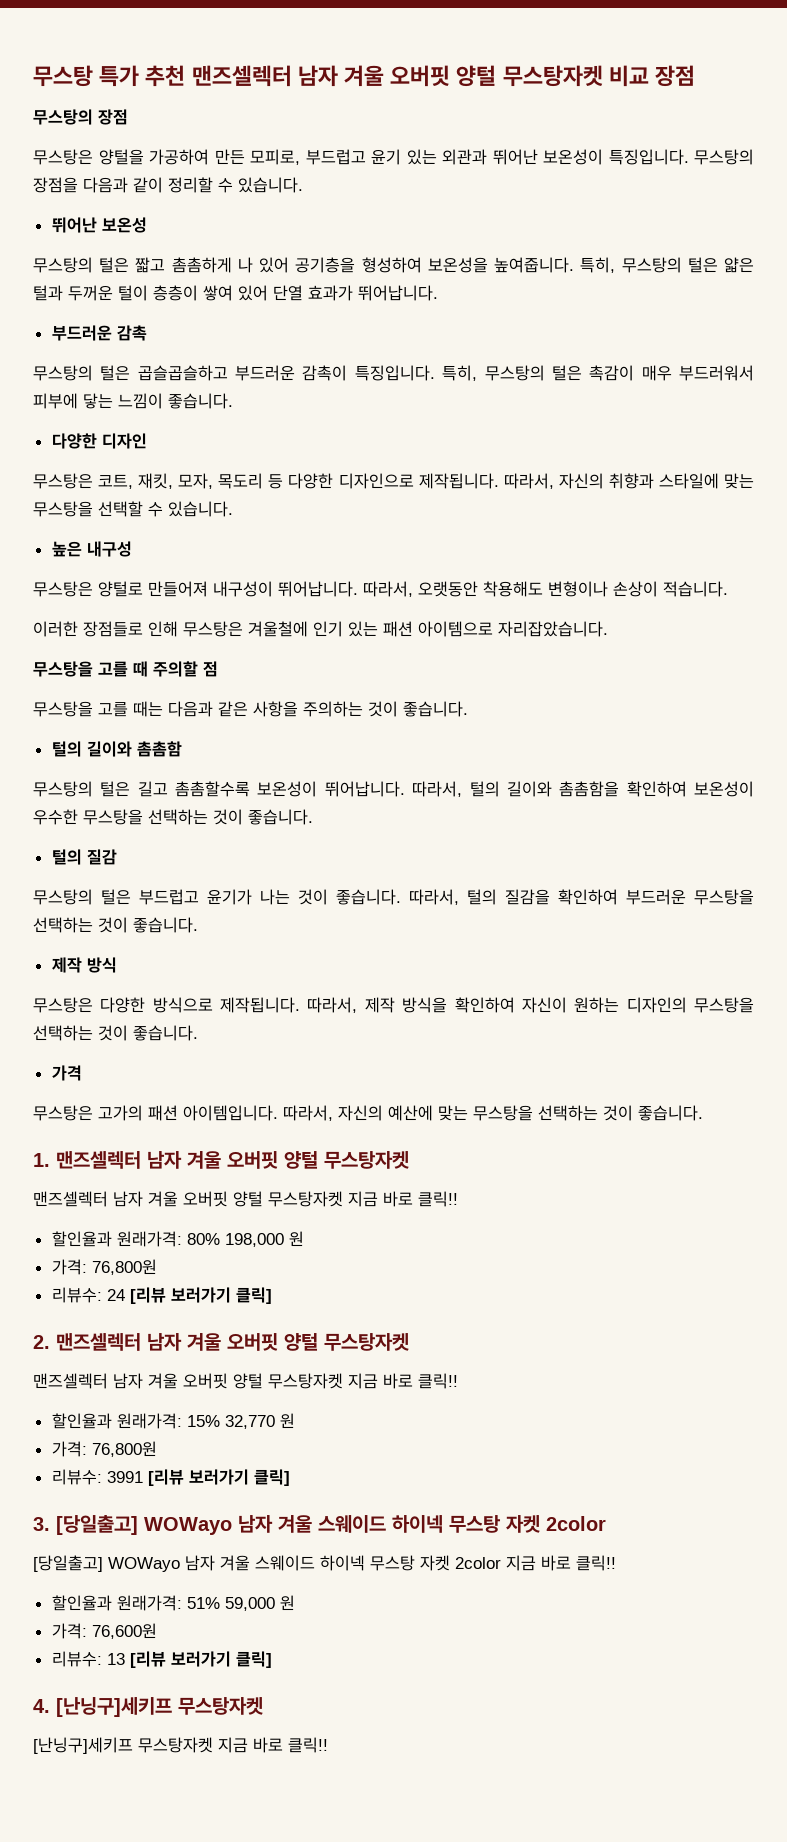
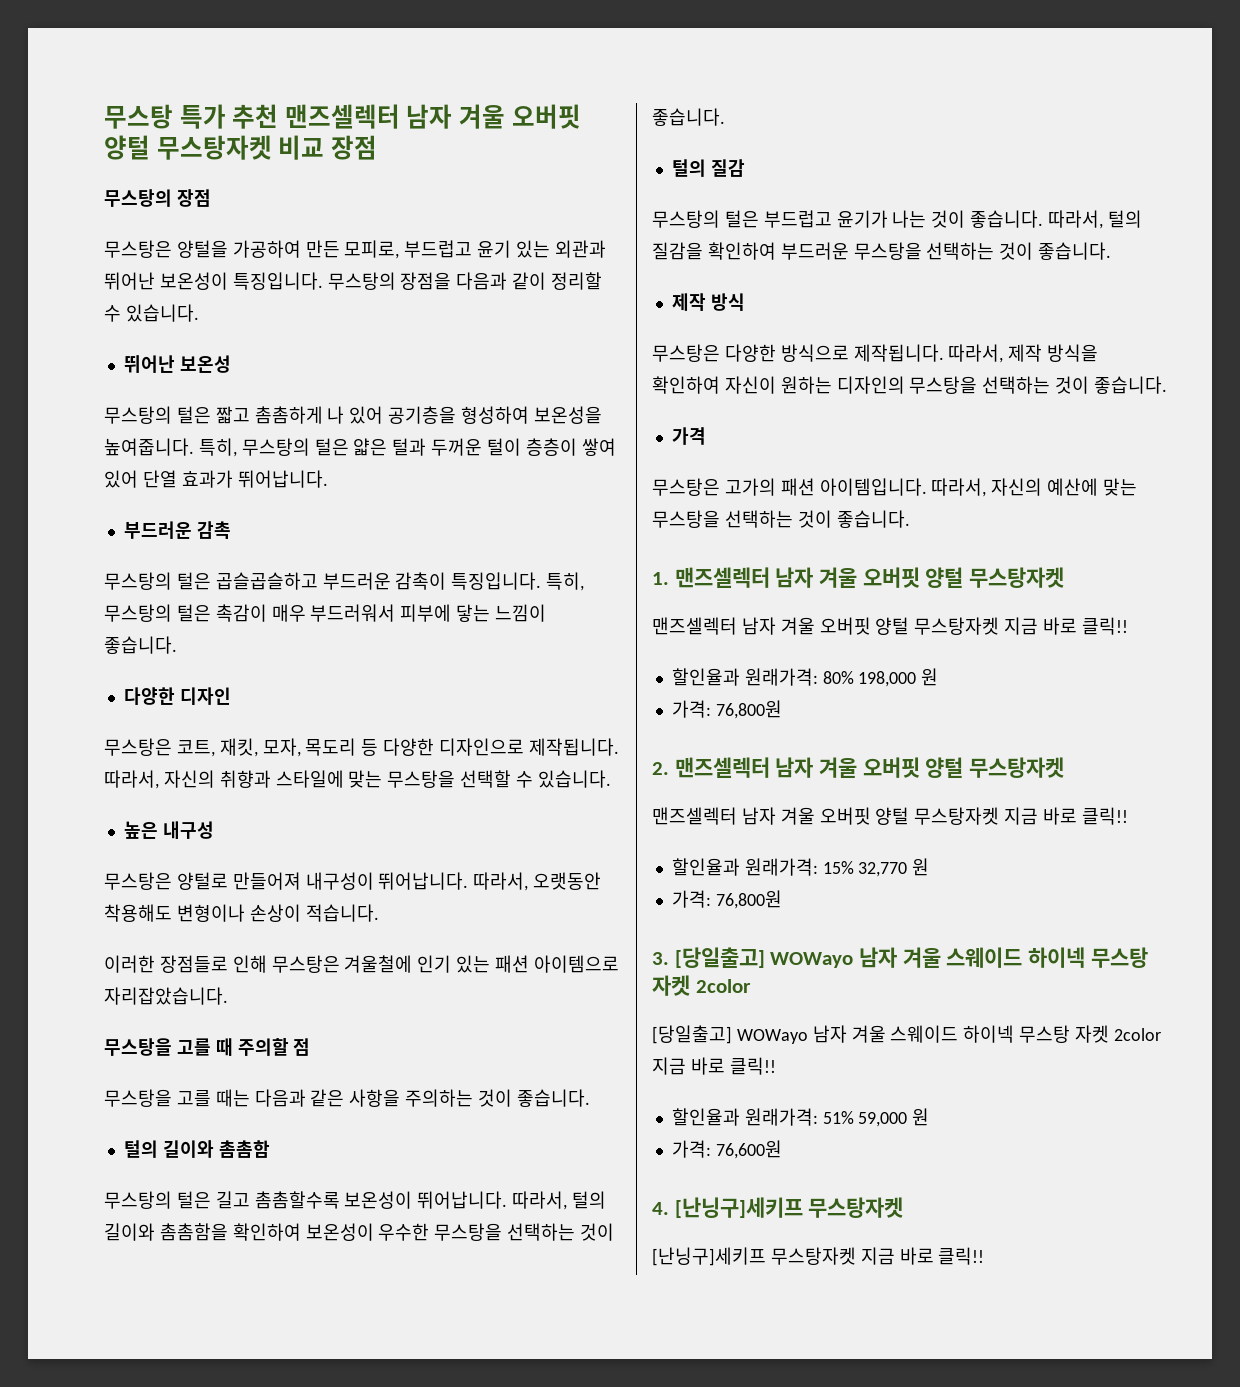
- 리뷰수: 24 [리뷰 보러가기 클릭]
- 리뷰수: 3991 [리뷰 보러가기 클릭]
- 리뷰수: 13 [리뷰 보러가기 클릭]

